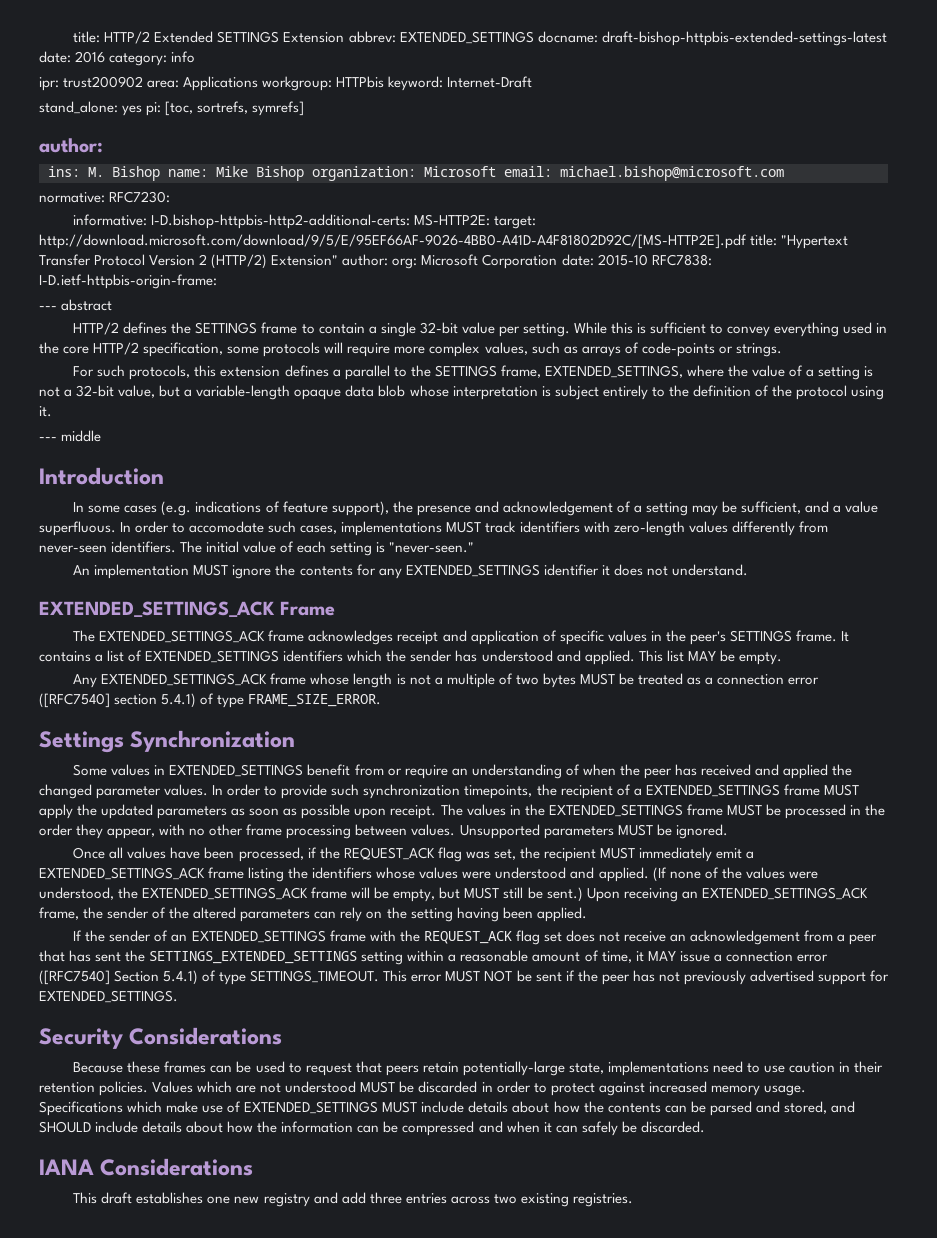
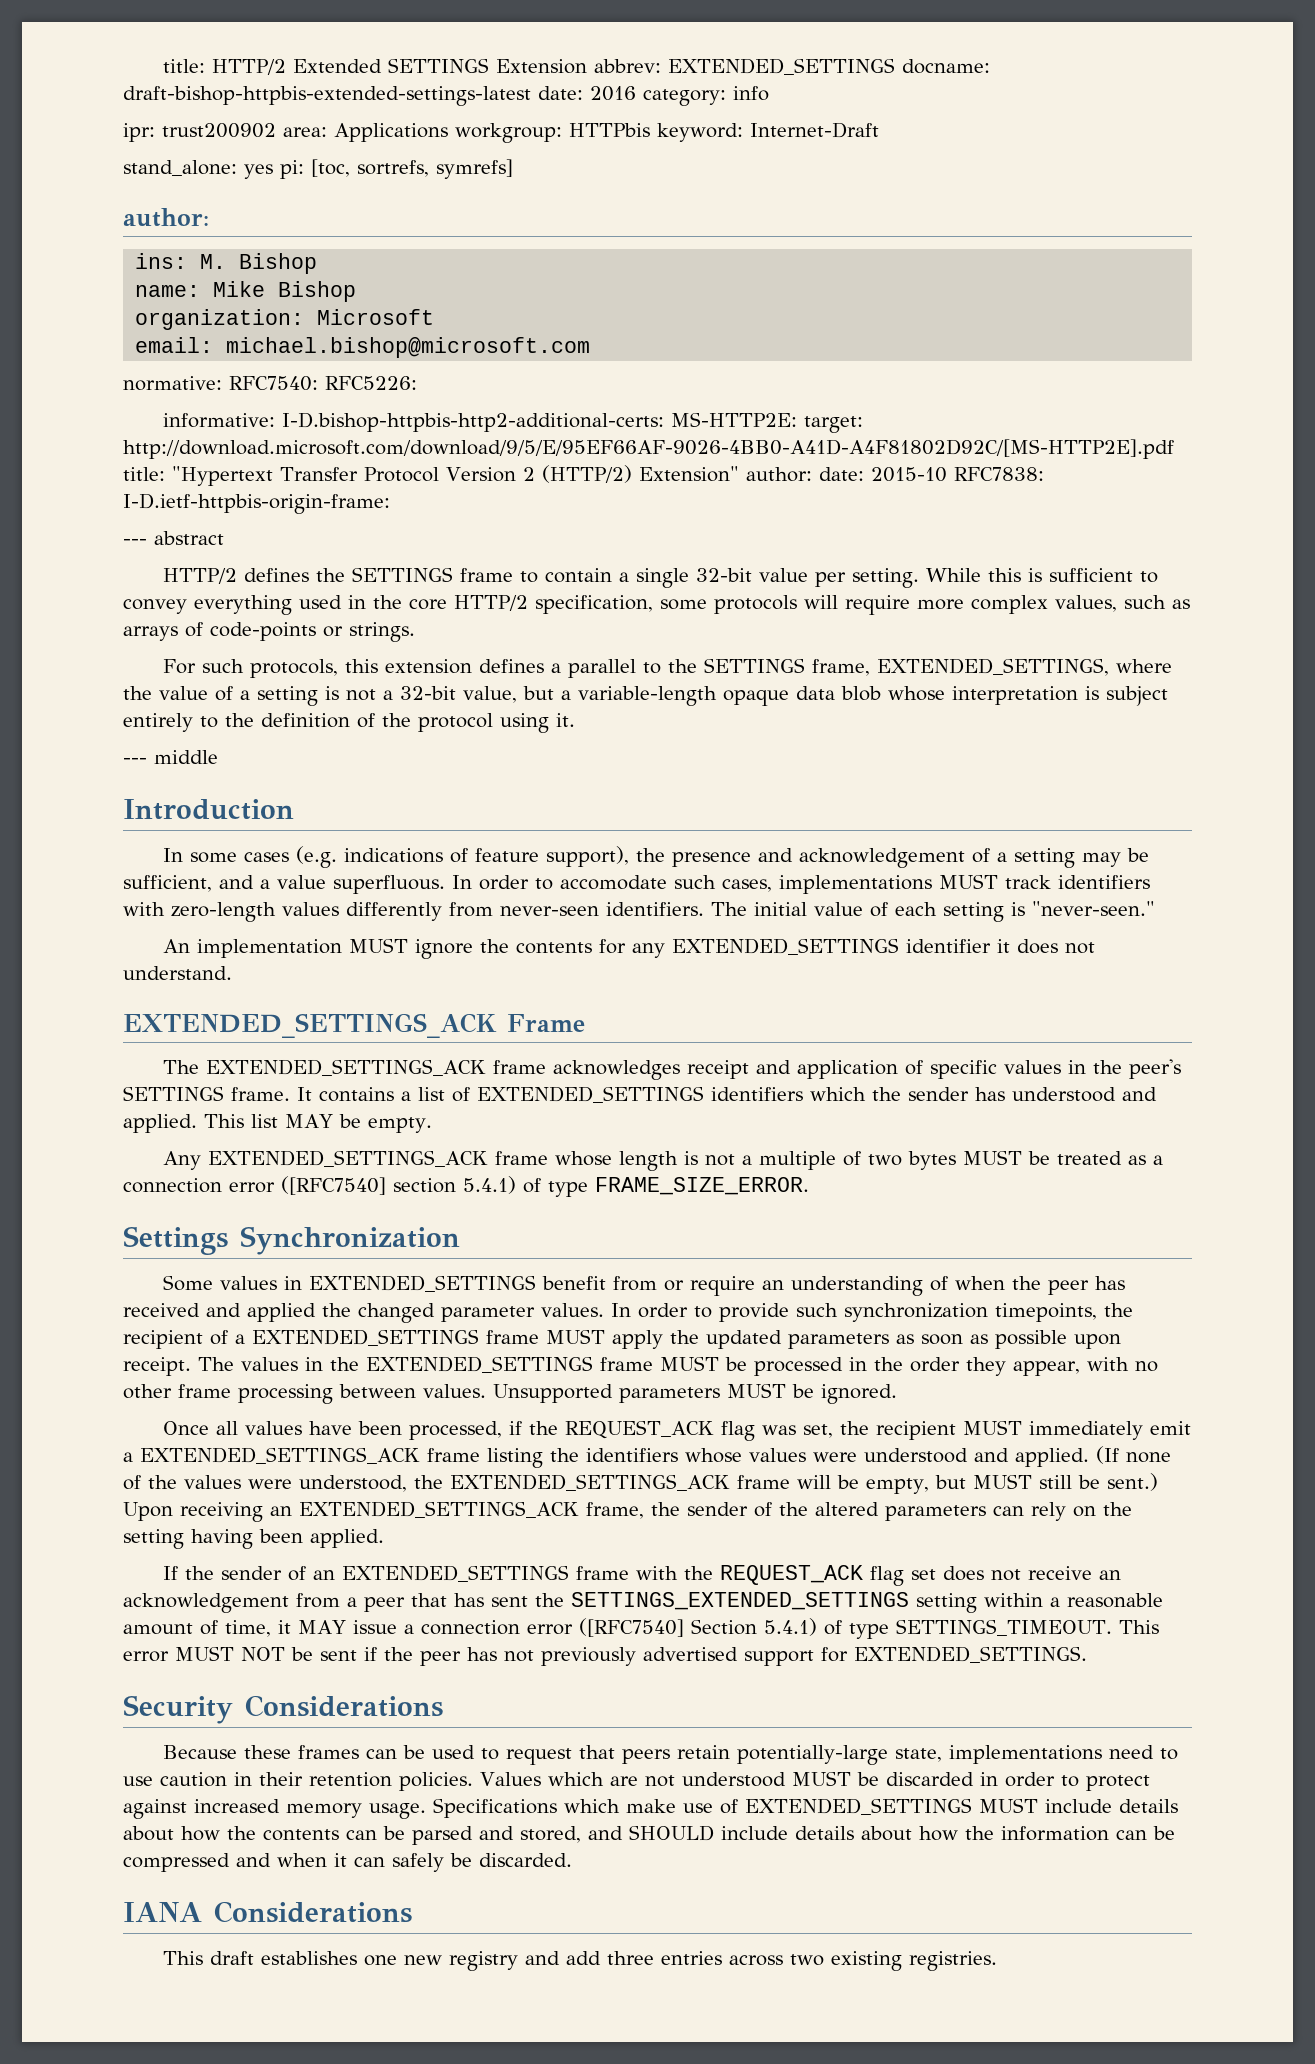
- ins: M. Bishop name: Mike Bishop organization: Microsoft email: michael.bishop@microsoft.com
+ ins: M. Bishop
+ name: Mike Bishop
+ organization: Microsoft
+ email: michael.bishop@microsoft.com
- normative: RFC7230:
+ normative: RFC7540: RFC5226:
- informative: I-D.bishop-httpbis-http2-additional-certs: MS-HTTP2E: target: http://download.microsoft.com/download/9/5/E/95EF66AF-9026-4BB0-A41D-A4F81802D92C/[MS-HTTP2E].pdf title: "Hypertext Transfer Protocol Version 2 (HTTP/2) Extension" author: org: Microsoft Corporation date: 2015-10 RFC7838: I-D.ietf-httpbis-origin-frame:
+ informative: I-D.bishop-httpbis-http2-additional-certs: MS-HTTP2E: target: http://download.microsoft.com/download/9/5/E/95EF66AF-9026-4BB0-A41D-A4F81802D92C/[MS-HTTP2E].pdf title: "Hypertext Transfer Protocol Version 2 (HTTP/2) Extension" author: date: 2015-10 RFC7838: I-D.ietf-httpbis-origin-frame:

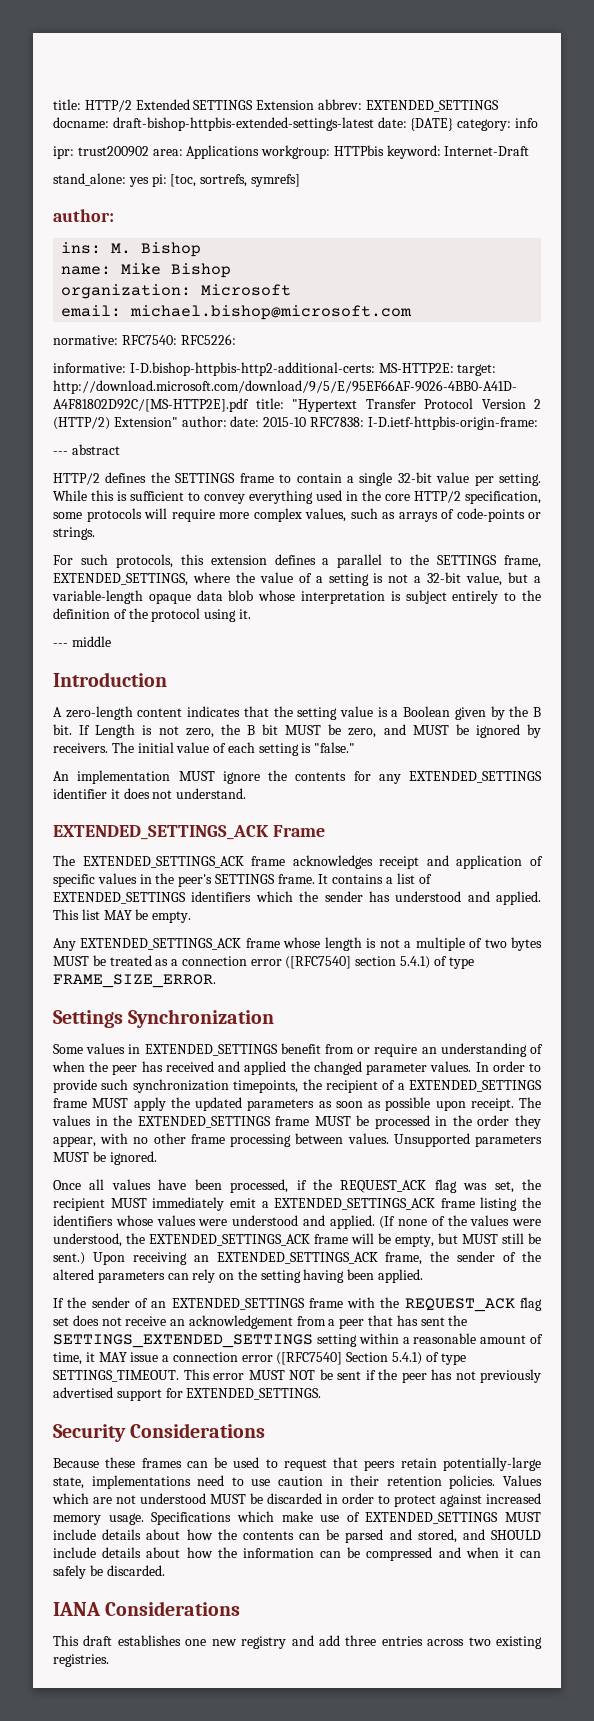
- title: HTTP/2 Extended SETTINGS Extension abbrev: EXTENDED_SETTINGS docname: draft-bishop-httpbis-extended-settings-latest date: 2016 category: info
+ title: HTTP/2 Extended SETTINGS Extension abbrev: EXTENDED_SETTINGS docname: draft-bishop-httpbis-extended-settings-latest date: {DATE} category: info
- In some cases (e.g. indications of feature support), the presence and acknowledgement of a setting may be sufficient, and a value superfluous. In order to accomodate such cases, implementations MUST track identifiers with zero-length values differently from never-seen identifiers.
+ A zero-length content indicates that the setting value is a Boolean given by the B bit. If Length is not zero, the B bit MUST be zero, and MUST be ignored by receivers.
- The initial value of each setting is "never-seen."
+ The initial value of each setting is "false."

